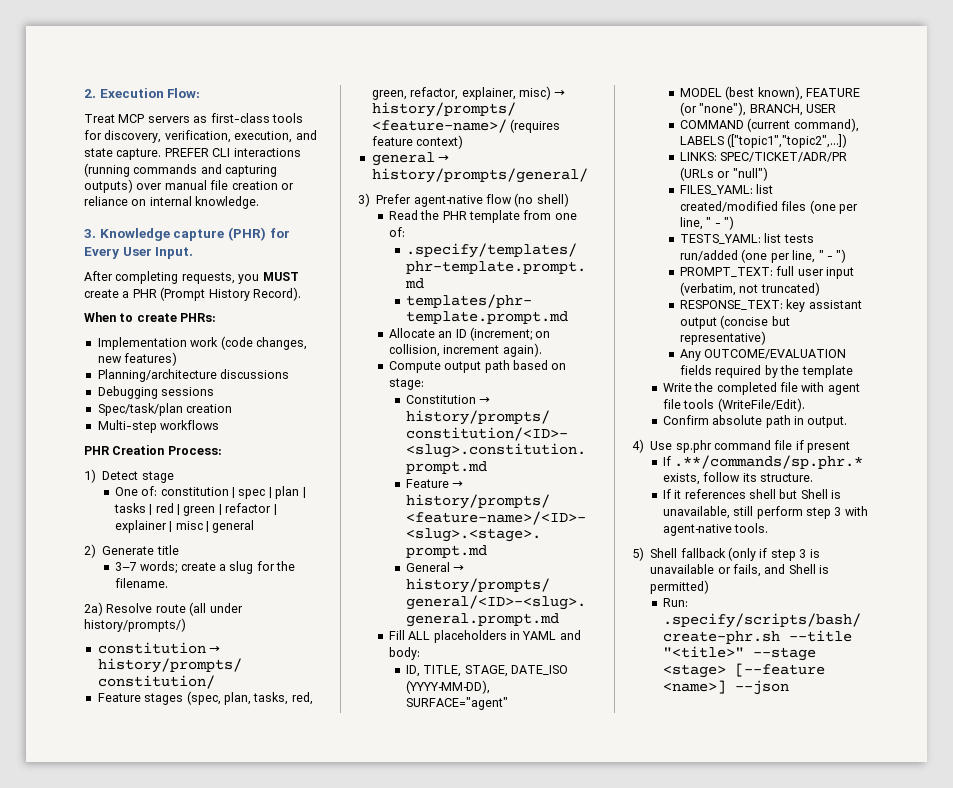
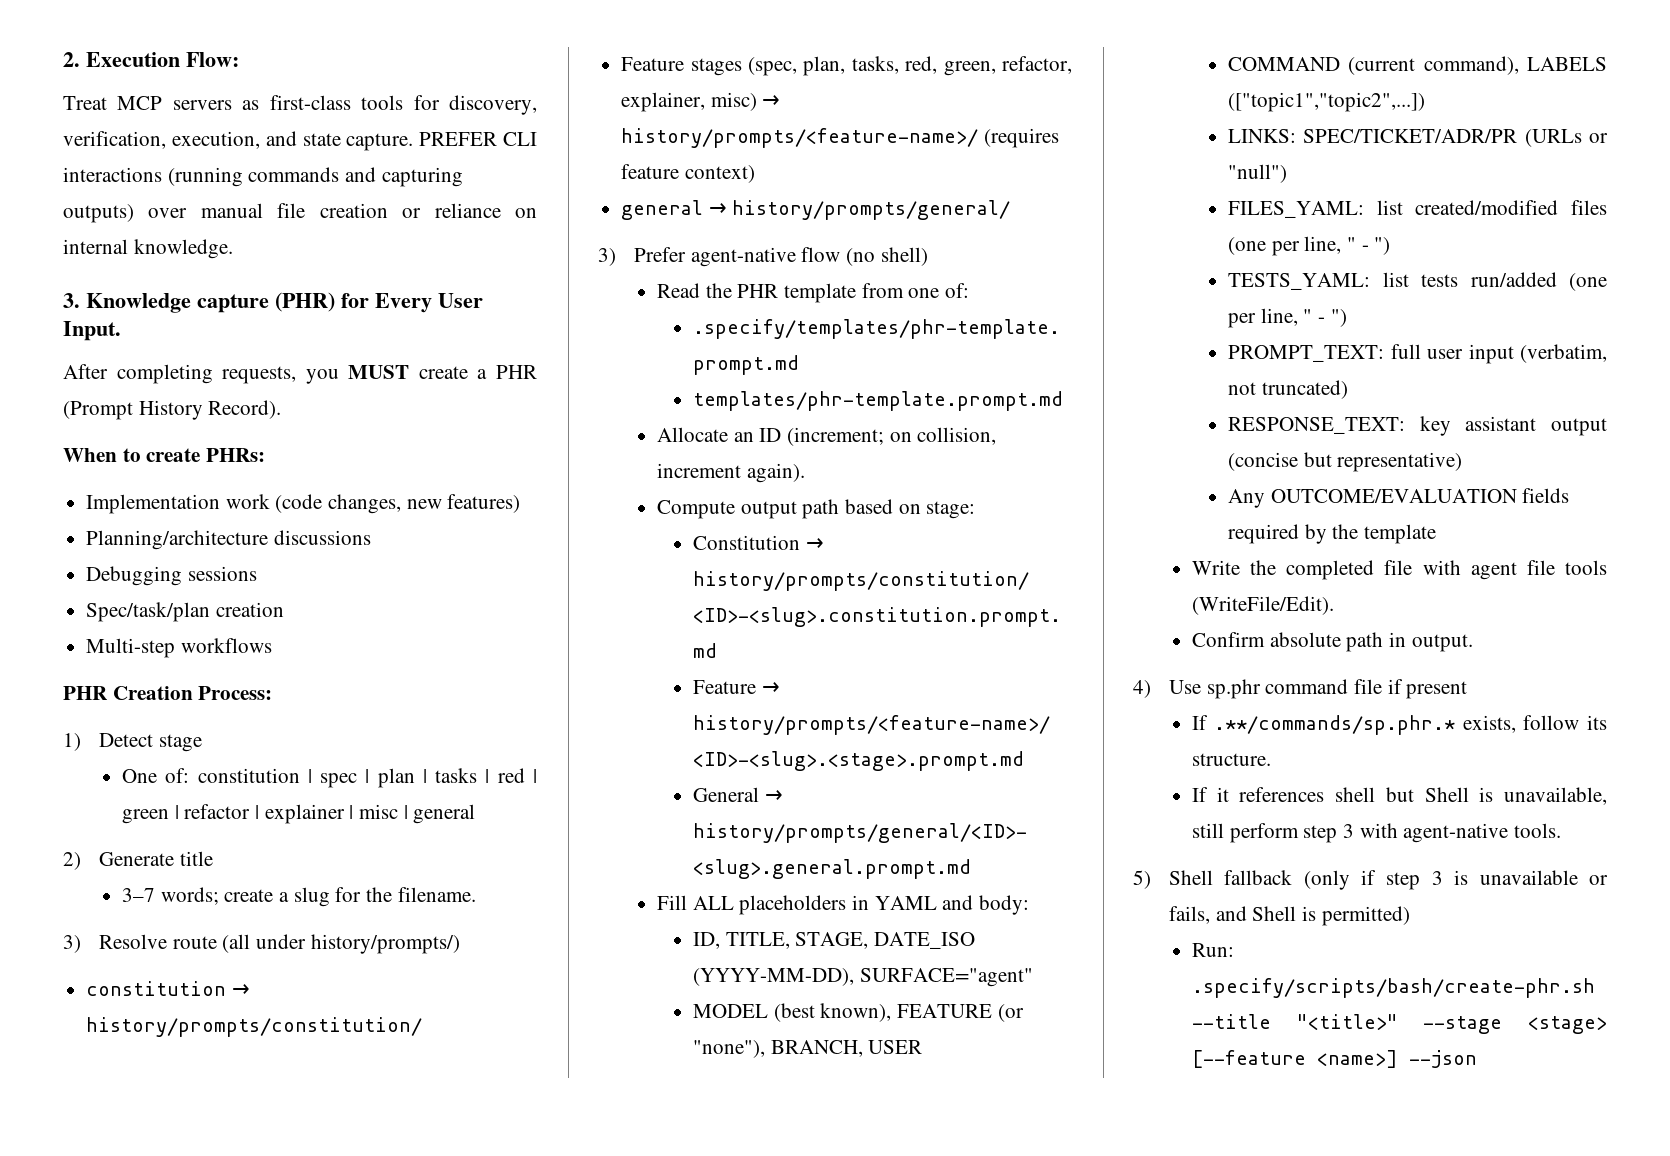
- 2a) Resolve route (all under history/prompts/)
+ 3) Resolve route (all under history/prompts/)

